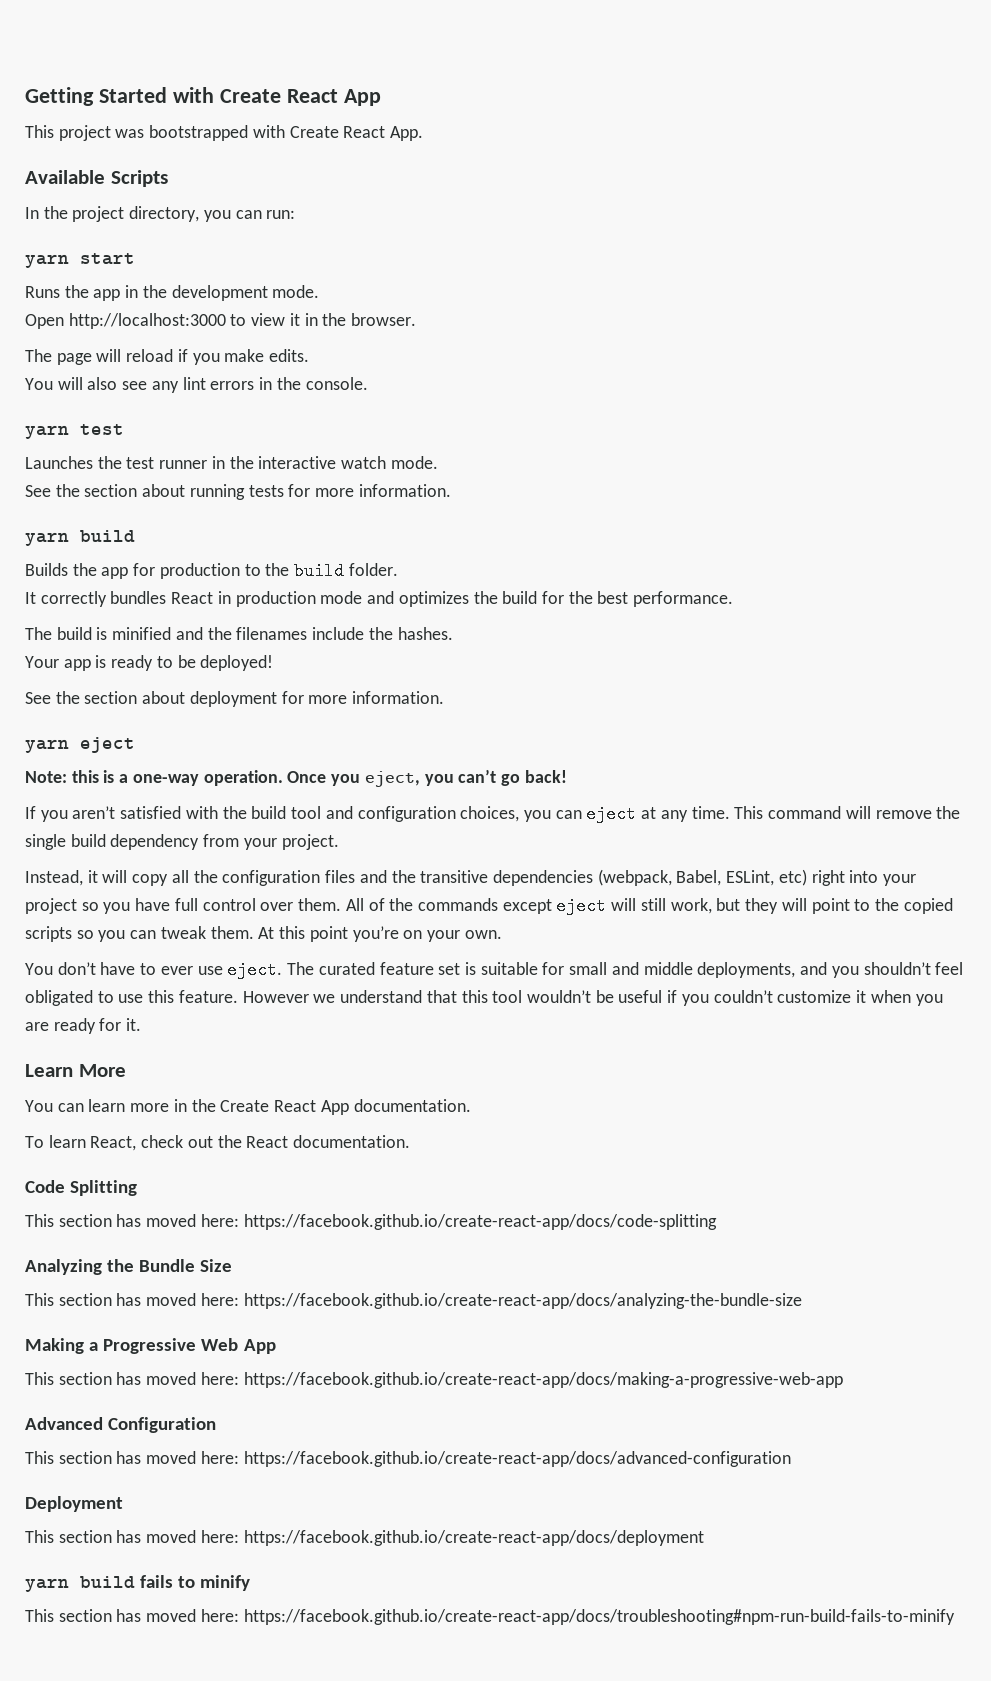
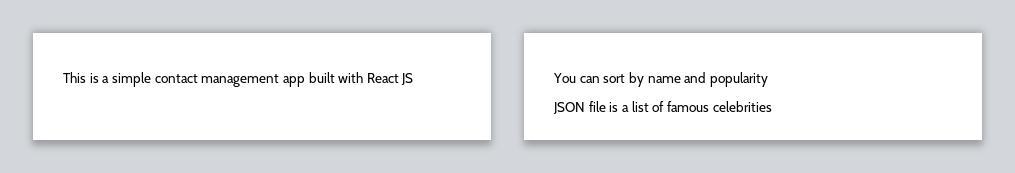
- Getting Started with Create React App
- This project was bootstrapped with Create React App.
- Available Scripts
- In the project directory, you can run:
- yarn start
- Runs the app in the development mode.
- Open http://localhost:3000 to view it in the browser.
- The page will reload if you make edits.
- You will also see any lint errors in the console.
- yarn test
- Launches the test runner in the interactive watch mode.
- See the section about running tests for more information.
- yarn build
- Builds the app for production to the build folder.
- It correctly bundles React in production mode and optimizes the build for the best performance.
- The build is minified and the filenames include the hashes.
- Your app is ready to be deployed!
- See the section about deployment for more information.
- yarn eject
- Note: this is a one-way operation. Once you eject, you can’t go back!
- If you aren’t satisfied with the build tool and configuration choices, you can eject at any time. This command will remove the single build dependency from your project.
- Instead, it will copy all the configuration files and the transitive dependencies (webpack, Babel, ESLint, etc) right into your project so you have full control over them. All of the commands except eject will still work, but they will point to the copied scripts so you can tweak them. At this point you’re on your own.
- You don’t have to ever use eject. The curated feature set is suitable for small and middle deployments, and you shouldn’t feel obligated to use this feature. However we understand that this tool wouldn’t be useful if you couldn’t customize it when you are ready for it.
- Learn More
- You can learn more in the Create React App documentation.
- To learn React, check out the React documentation.
- Code Splitting
- This section has moved here: https://facebook.github.io/create-react-app/docs/code-splitting
- Analyzing the Bundle Size
- This section has moved here: https://facebook.github.io/create-react-app/docs/analyzing-the-bundle-size
- Making a Progressive Web App
- This section has moved here: https://facebook.github.io/create-react-app/docs/making-a-progressive-web-app
- Advanced Configuration
- This section has moved here: https://facebook.github.io/create-react-app/docs/advanced-configuration
- Deployment
- This section has moved here: https://facebook.github.io/create-react-app/docs/deployment
- yarn build fails to minify
- This section has moved here: https://facebook.github.io/create-react-app/docs/troubleshooting#npm-run-build-fails-to-minify
+ This is a simple contact management app built with React JS
+ You can sort by name and popularity
+ JSON file is a list of famous celebrities

